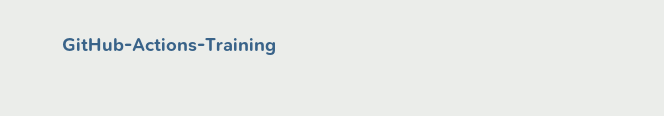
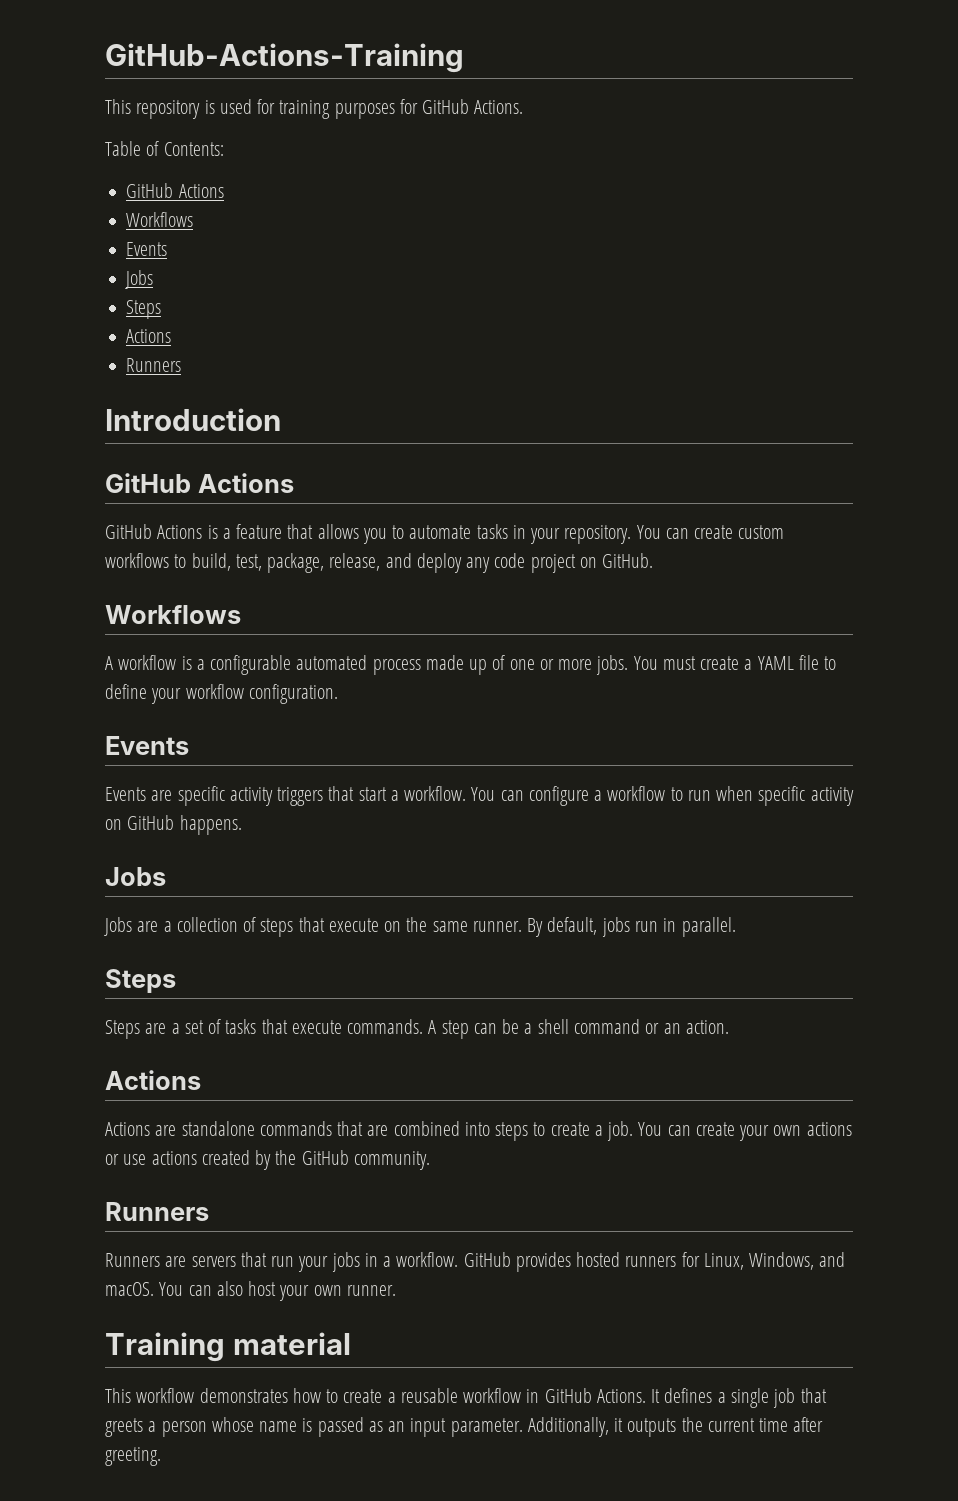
+ This repository is used for training purposes for GitHub Actions.
+ Table of Contents:
+ GitHub Actions
+ Workflows
+ Events
+ Jobs
+ Steps
+ Actions
+ Runners
+ Introduction
+ GitHub Actions
+ GitHub Actions is a feature that allows you to automate tasks in your repository. You can create custom workflows to build, test, package, release, and deploy any code project on GitHub.
+ Workflows
+ A workflow is a configurable automated process made up of one or more jobs. You must create a YAML file to define your workflow configuration.
+ Events
+ Events are specific activity triggers that start a workflow. You can configure a workflow to run when specific activity on GitHub happens.
+ Jobs
+ Jobs are a collection of steps that execute on the same runner. By default, jobs run in parallel.
+ Steps
+ Steps are a set of tasks that execute commands. A step can be a shell command or an action.
+ Actions
+ Actions are standalone commands that are combined into steps to create a job. You can create your own actions or use actions created by the GitHub community.
+ Runners
+ Runners are servers that run your jobs in a workflow. GitHub provides hosted runners for Linux, Windows, and macOS. You can also host your own runner.
+ Training material
+ This workflow demonstrates how to create a reusable workflow in GitHub Actions. It defines a single job that greets a person whose name is passed as an input parameter. Additionally, it outputs the current time after greeting.

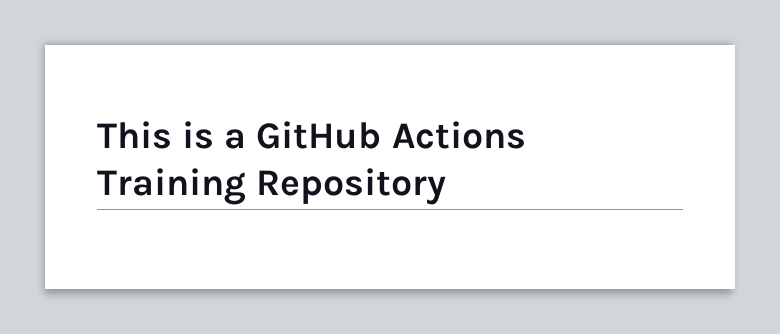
- GitHub-Actions-Training
- This repository is used for training purposes for GitHub Actions.
- Table of Contents:
- GitHub Actions
- Workflows
- Events
- Jobs
- Steps
- Actions
- Runners
- Introduction
- GitHub Actions
- GitHub Actions is a feature that allows you to automate tasks in your repository. You can create custom workflows to build, test, package, release, and deploy any code project on GitHub.
- Workflows
- A workflow is a configurable automated process made up of one or more jobs. You must create a YAML file to define your workflow configuration.
- Events
- Events are specific activity triggers that start a workflow. You can configure a workflow to run when specific activity on GitHub happens.
- Jobs
- Jobs are a collection of steps that execute on the same runner. By default, jobs run in parallel.
- Steps
- Steps are a set of tasks that execute commands. A step can be a shell command or an action.
- Actions
- Actions are standalone commands that are combined into steps to create a job. You can create your own actions or use actions created by the GitHub community.
- Runners
- Runners are servers that run your jobs in a workflow. GitHub provides hosted runners for Linux, Windows, and macOS. You can also host your own runner.
- Training material
- This workflow demonstrates how to create a reusable workflow in GitHub Actions. It defines a single job that greets a person whose name is passed as an input parameter. Additionally, it outputs the current time after greeting.
+ This is a GitHub Actions Training Repository

